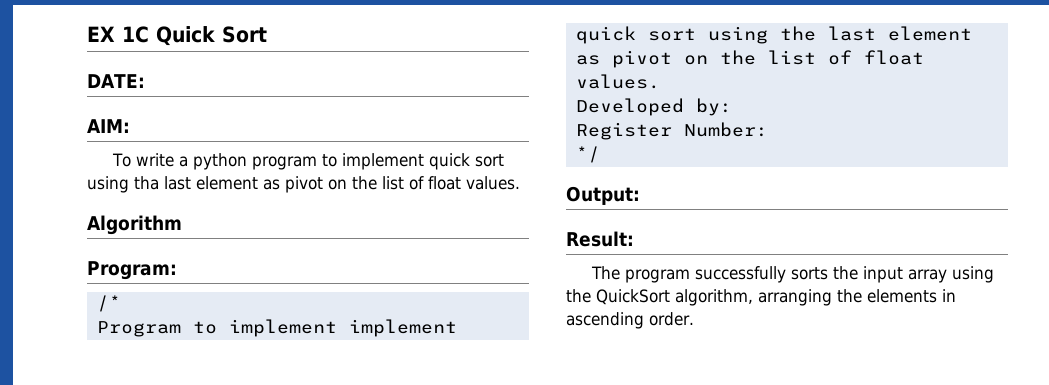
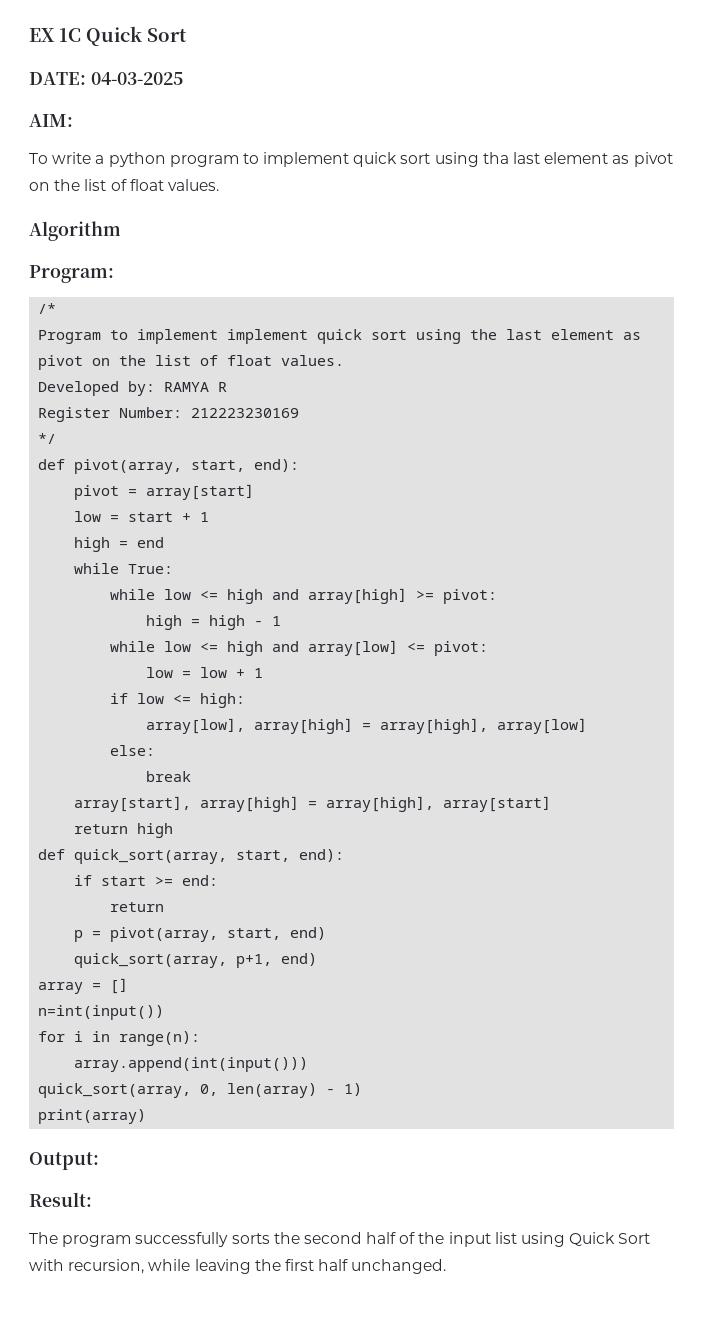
- DATE:
+ DATE: 04-03-2025
- Developed by:
+ Developed by: RAMYA R
- Register Number:
+ Register Number: 212223230169
+ def pivot(array, start, end):
+ pivot = array[start]
+ low = start + 1
+ high = end
+ while True:
+ while low <= high and array[high] >= pivot:
+ high = high - 1
+ while low <= high and array[low] <= pivot:
+ low = low + 1
+ if low <= high:
+ array[low], array[high] = array[high], array[low]
+ else:
+ break
+ array[start], array[high] = array[high], array[start]
+ return high
+ def quick_sort(array, start, end):
+ if start >= end:
+ return
+ p = pivot(array, start, end)
+ quick_sort(array, p+1, end)
+ array = []
+ n=int(input())
+ for i in range(n):
+ array.append(int(input()))
+ quick_sort(array, 0, len(array) - 1)
+ print(array)
- The program successfully sorts the input array using the QuickSort algorithm, arranging the elements in ascending order.
+ The program successfully sorts the second half of the input list using Quick Sort with recursion, while leaving the first half unchanged.

